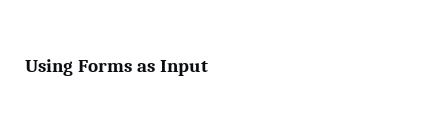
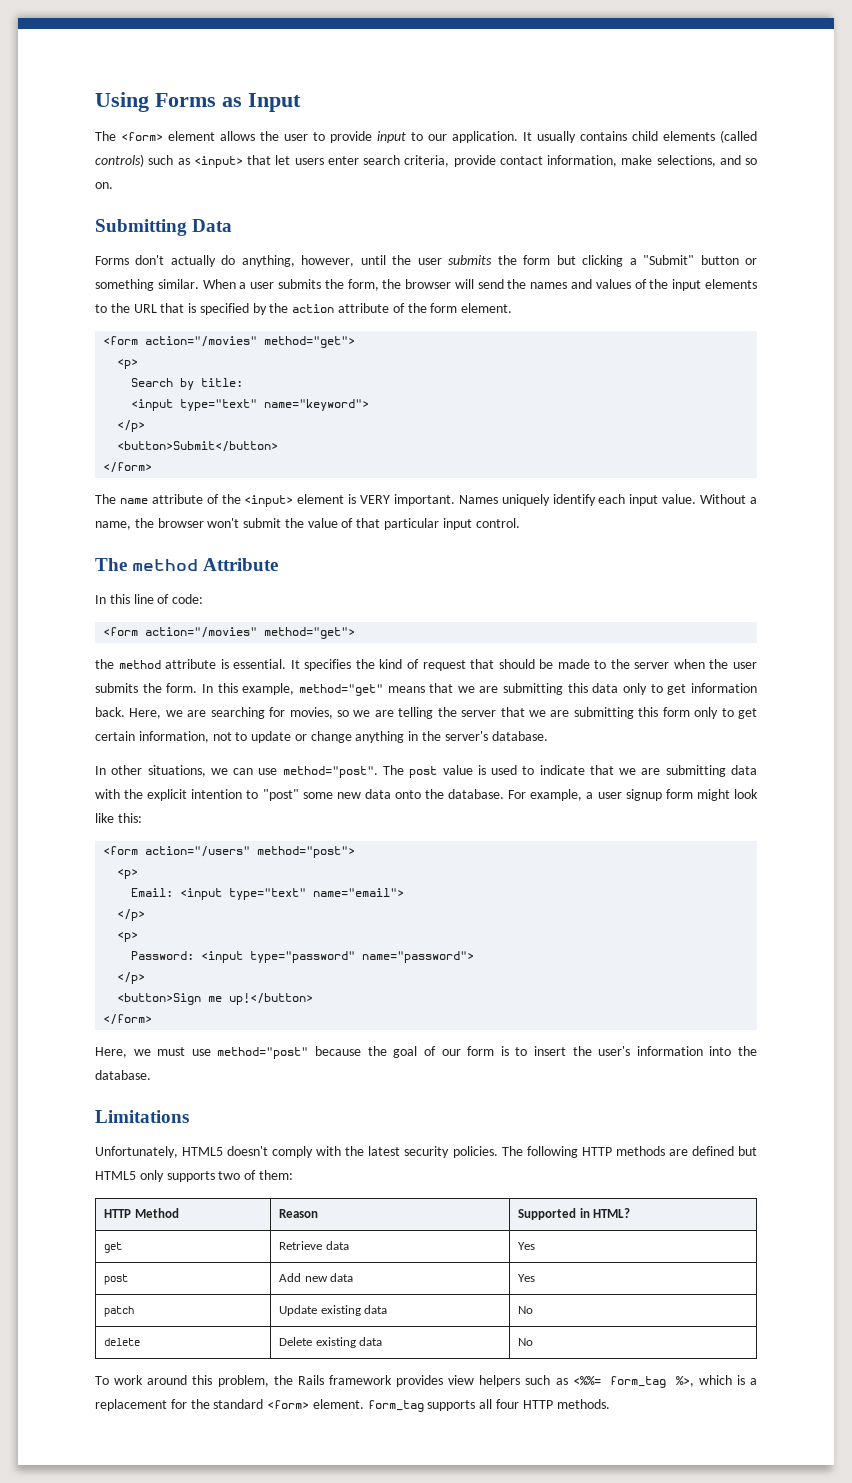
+ The <form> element allows the user to provide input to our application. It usually contains child elements (called controls) such as <input> that let users enter search criteria, provide contact information, make selections, and so on.
+ Submitting Data
+ Forms don't actually do anything, however, until the user submits the form but clicking a "Submit" button or something similar. When a user submits the form, the browser will send the names and values of the input elements to the URL that is specified by the action attribute of the form element.
+ <form action="/movies" method="get">
+ <p>
+ Search by title:
+ <input type="text" name="keyword">
+ </p>
+ <button>Submit</button>
+ </form>
+ The name attribute of the <input> element is VERY important. Names uniquely identify each input value. Without a name, the browser won't submit the value of that particular input control.
+ The method Attribute
+ In this line of code:
+ <form action="/movies" method="get">
+ the method attribute is essential. It specifies the kind of request that should be made to the server when the user submits the form. In this example, method="get" means that we are submitting this data only to get information back. Here, we are searching for movies, so we are telling the server that we are submitting this form only to get certain information, not to update or change anything in the server's database.
+ In other situations, we can use method="post". The post value is used to indicate that we are submitting data with the explicit intention to "post" some new data onto the database. For example, a user signup form might look like this:
+ <form action="/users" method="post">
+ <p>
+ Email: <input type="text" name="email">
+ </p>
+ <p>
+ Password: <input type="password" name="password">
+ </p>
+ <button>Sign me up!</button>
+ </form>
+ Here, we must use method="post" because the goal of our form is to insert the user's information into the database.
+ Limitations
+ Unfortunately, HTML5 doesn't comply with the latest security policies. The following HTTP methods are defined but HTML5 only supports two of them:
+ HTTP Method | Reason | Supported in HTML?
+ get | Retrieve data | Yes
+ post | Add new data | Yes
+ patch | Update existing data | No
+ delete | Delete existing data | No
+ To work around this problem, the Rails framework provides view helpers such as <%%= form_tag %>, which is a replacement for the standard <form> element. form_tag supports all four HTTP methods.

